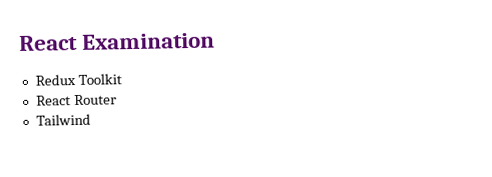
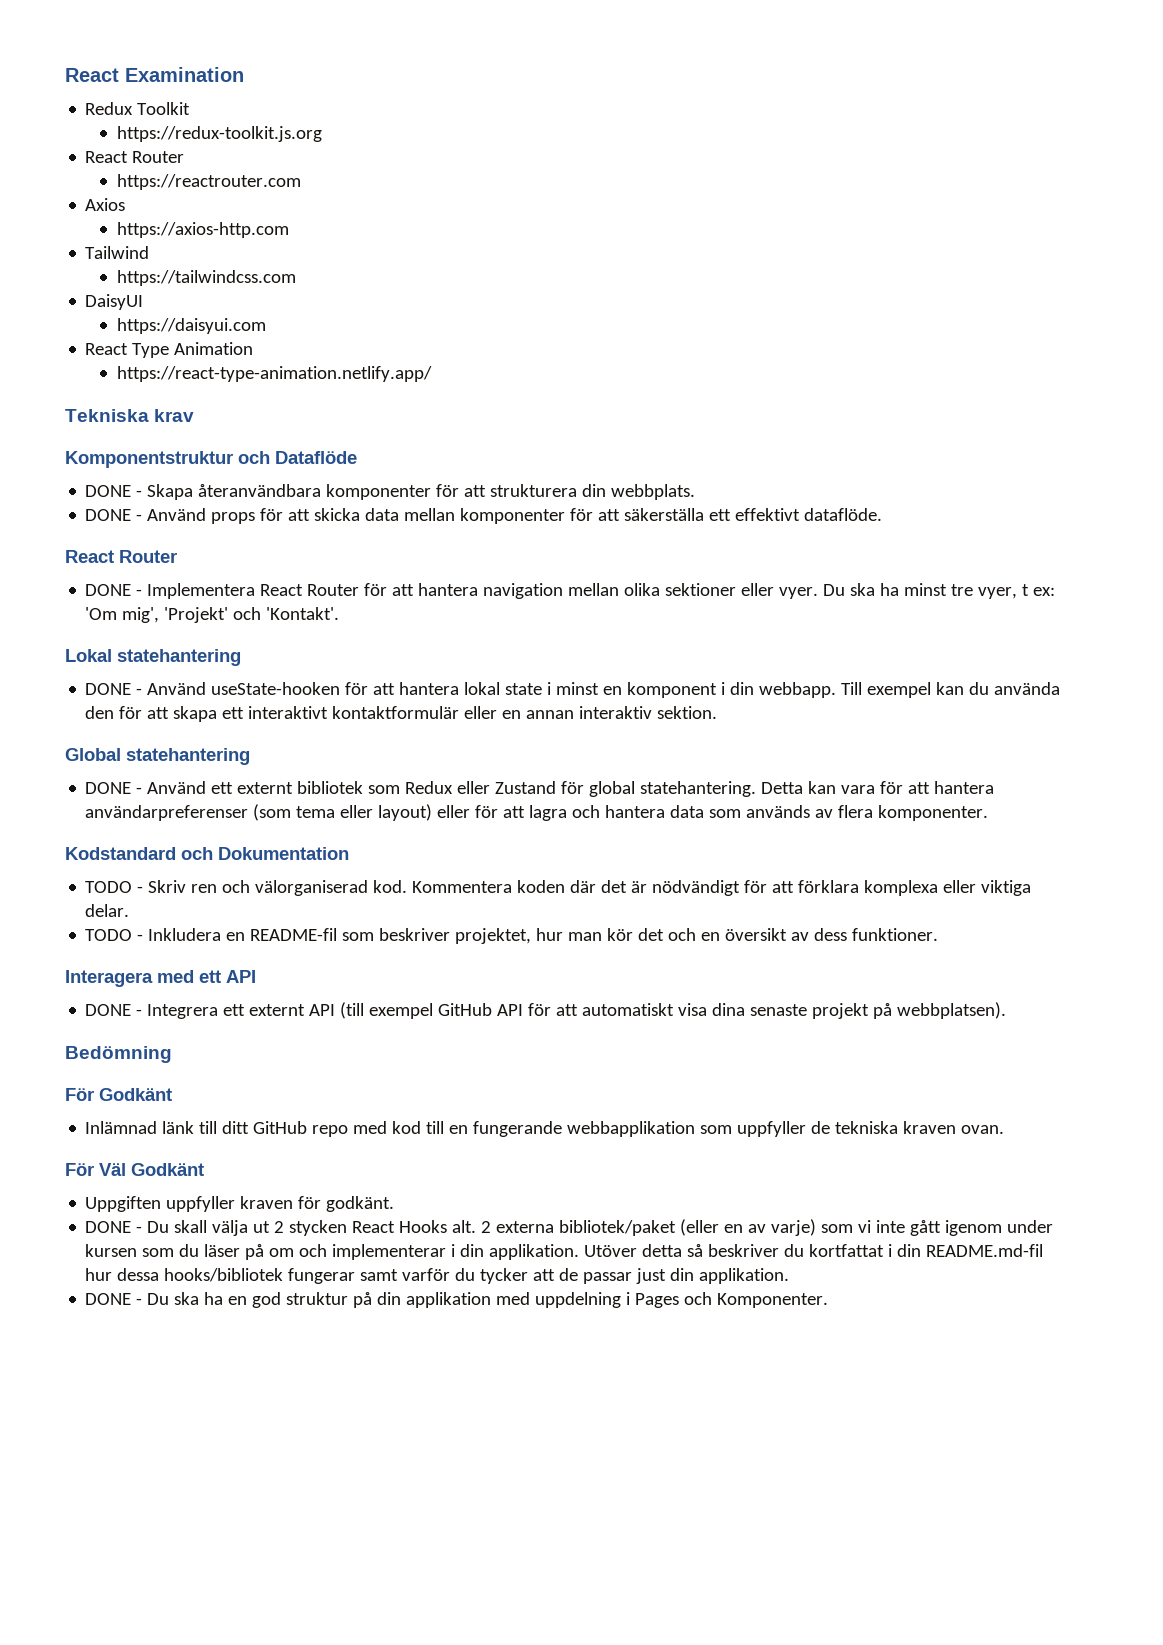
+ https://redux-toolkit.js.org
  React Router
+ https://reactrouter.com
+ Axios
+ https://axios-http.com
  Tailwind
+ https://tailwindcss.com
+ DaisyUI
+ https://daisyui.com
+ React Type Animation
+ https://react-type-animation.netlify.app/
+ Tekniska krav
+ Komponentstruktur och Dataflöde
+ DONE - Skapa återanvändbara komponenter för att strukturera din webbplats.
+ DONE - Använd props för att skicka data mellan komponenter för att säkerställa ett effektivt dataflöde.
+ React Router
+ DONE - Implementera React Router för att hantera navigation mellan olika sektioner eller vyer. Du ska ha minst tre vyer, t ex: 'Om mig', 'Projekt' och 'Kontakt'.
+ Lokal statehantering
+ DONE - Använd useState-hooken för att hantera lokal state i minst en komponent i din webbapp. Till exempel kan du använda den för att skapa ett interaktivt kontaktformulär eller en annan interaktiv sektion.
+ Global statehantering
+ DONE - Använd ett externt bibliotek som Redux eller Zustand för global statehantering. Detta kan vara för att hantera användarpreferenser (som tema eller layout) eller för att lagra och hantera data som används av flera komponenter.
+ Kodstandard och Dokumentation
+ TODO - Skriv ren och välorganiserad kod. Kommentera koden där det är nödvändigt för att förklara komplexa eller viktiga delar.
+ TODO - Inkludera en README-fil som beskriver projektet, hur man kör det och en översikt av dess funktioner.
+ Interagera med ett API
+ DONE - Integrera ett externt API (till exempel GitHub API för att automatiskt visa dina senaste projekt på webbplatsen).
+ Bedömning
+ För Godkänt
+ Inlämnad länk till ditt GitHub repo med kod till en fungerande webbapplikation som uppfyller de tekniska kraven ovan.
+ För Väl Godkänt
+ Uppgiften uppfyller kraven för godkänt.
+ DONE - Du skall välja ut 2 stycken React Hooks alt. 2 externa bibliotek/paket (eller en av varje) som vi inte gått igenom under kursen som du läser på om och implementerar i din applikation. Utöver detta så beskriver du kortfattat i din README.md-fil hur dessa hooks/bibliotek fungerar samt varför du tycker att de passar just din applikation.
+ DONE - Du ska ha en god struktur på din applikation med uppdelning i Pages och Komponenter.

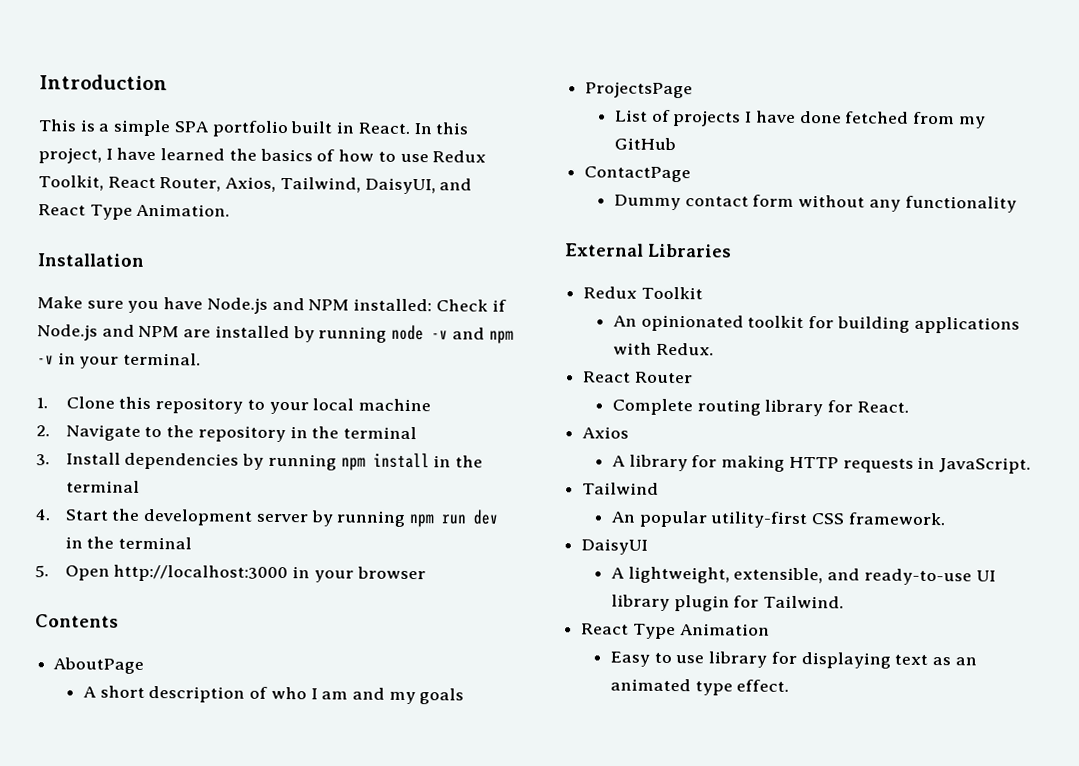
- React Examination
+ Introduction
+ This is a simple SPA portfolio built in React. In this project, I have learned the basics of how to use Redux Toolkit, React Router, Axios, Tailwind, DaisyUI, and React Type Animation.
+ Installation
+ Make sure you have Node.js and NPM installed: Check if Node.js and NPM are installed by running node -v and npm -v in your terminal.
+ 1. Clone this repository to your local machine
+ 2. Navigate to the repository in the terminal
+ 3. Install dependencies by running npm install in the terminal
+ 4. Start the development server by running npm run dev in the terminal
+ 5. Open http://localhost:3000 in your browser
+ Contents
+ AboutPage
+ A short description of who I am and my goals
+ ProjectsPage
+ List of projects I have done fetched from my GitHub
+ ContactPage
+ Dummy contact form without any functionality
+ External Libraries
  Redux Toolkit
- https://redux-toolkit.js.org
+ An opinionated toolkit for building applications with Redux.
  React Router
- https://reactrouter.com
+ Complete routing library for React.
  Axios
- https://axios-http.com
+ A library for making HTTP requests in JavaScript.
  Tailwind
- https://tailwindcss.com
+ An popular utility-first CSS framework.
  DaisyUI
- https://daisyui.com
+ A lightweight, extensible, and ready-to-use UI library plugin for Tailwind.
  React Type Animation
- https://react-type-animation.netlify.app/
- Tekniska krav
- Komponentstruktur och Dataflöde
- DONE - Skapa återanvändbara komponenter för att strukturera din webbplats.
- DONE - Använd props för att skicka data mellan komponenter för att säkerställa ett effektivt dataflöde.
- React Router
- DONE - Implementera React Router för att hantera navigation mellan olika sektioner eller vyer. Du ska ha minst tre vyer, t ex: 'Om mig', 'Projekt' och 'Kontakt'.
- Lokal statehantering
- DONE - Använd useState-hooken för att hantera lokal state i minst en komponent i din webbapp. Till exempel kan du använda den för att skapa ett interaktivt kontaktformulär eller en annan interaktiv sektion.
- Global statehantering
- DONE - Använd ett externt bibliotek som Redux eller Zustand för global statehantering. Detta kan vara för att hantera användarpreferenser (som tema eller layout) eller för att lagra och hantera data som används av flera komponenter.
- Kodstandard och Dokumentation
- TODO - Skriv ren och välorganiserad kod. Kommentera koden där det är nödvändigt för att förklara komplexa eller viktiga delar.
- TODO - Inkludera en README-fil som beskriver projektet, hur man kör det och en översikt av dess funktioner.
- Interagera med ett API
- DONE - Integrera ett externt API (till exempel GitHub API för att automatiskt visa dina senaste projekt på webbplatsen).
- Bedömning
- För Godkänt
- Inlämnad länk till ditt GitHub repo med kod till en fungerande webbapplikation som uppfyller de tekniska kraven ovan.
- För Väl Godkänt
- Uppgiften uppfyller kraven för godkänt.
- DONE - Du skall välja ut 2 stycken React Hooks alt. 2 externa bibliotek/paket (eller en av varje) som vi inte gått igenom under kursen som du läser på om och implementerar i din applikation. Utöver detta så beskriver du kortfattat i din README.md-fil hur dessa hooks/bibliotek fungerar samt varför du tycker att de passar just din applikation.
- DONE - Du ska ha en god struktur på din applikation med uppdelning i Pages och Komponenter.
+ Easy to use library for displaying text as an animated type effect.

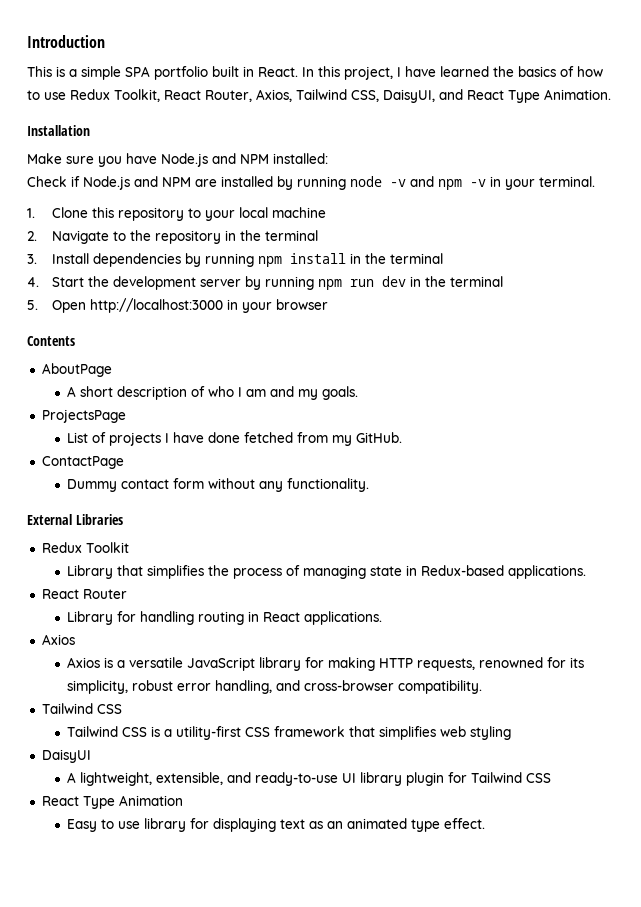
- In this project, I have learned the basics of how to use Redux Toolkit, React Router, Axios, Tailwind, DaisyUI, and React Type Animation.
+ In this project, I have learned the basics of how to use Redux Toolkit, React Router, Axios, Tailwind CSS, DaisyUI, and React Type Animation.
- Make sure you have Node.js and NPM installed: Check if Node.js and NPM are installed by running node -v and npm -v in your terminal.
+ Make sure you have Node.js and NPM installed:
+ Check if Node.js and NPM are installed by running node -v and npm -v in your terminal.
- A short description of who I am and my goals
+ A short description of who I am and my goals.
- List of projects I have done fetched from my GitHub
+ List of projects I have done fetched from my GitHub.
- Dummy contact form without any functionality
+ Dummy contact form without any functionality.
- An opinionated toolkit for building applications with Redux.
+ Library that simplifies the process of managing state in Redux-based applications.
  React Router
- Complete routing library for React.
+ Library for handling routing in React applications.
  Axios
- A library for making HTTP requests in JavaScript.
- Tailwind
- An popular utility-first CSS framework.
+ Axios is a versatile JavaScript library for making HTTP requests, renowned for its simplicity, robust error handling, and cross-browser compatibility.
+ Tailwind CSS
+ Tailwind CSS is a utility-first CSS framework that simplifies web styling
- A lightweight, extensible, and ready-to-use UI library plugin for Tailwind.
+ A lightweight, extensible, and ready-to-use UI library plugin for Tailwind CSS

